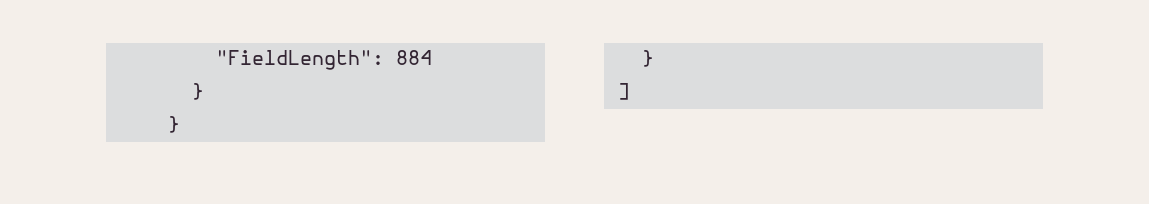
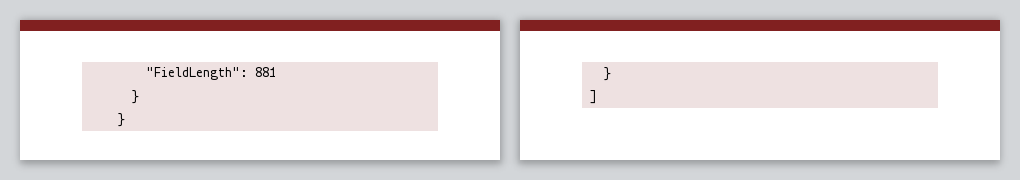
- "FieldLength": 884
+ "FieldLength": 881

